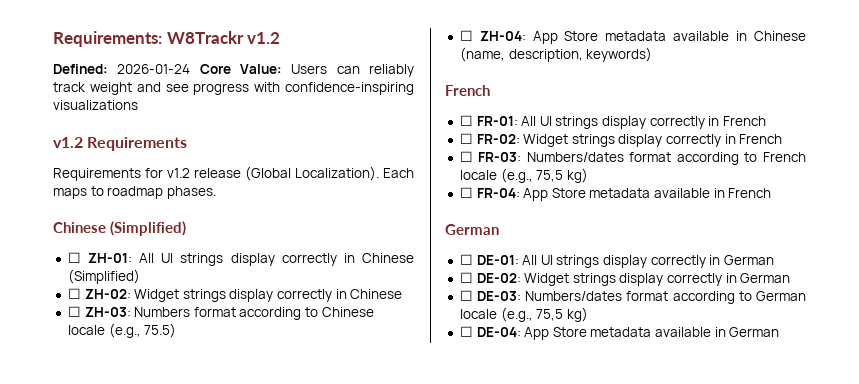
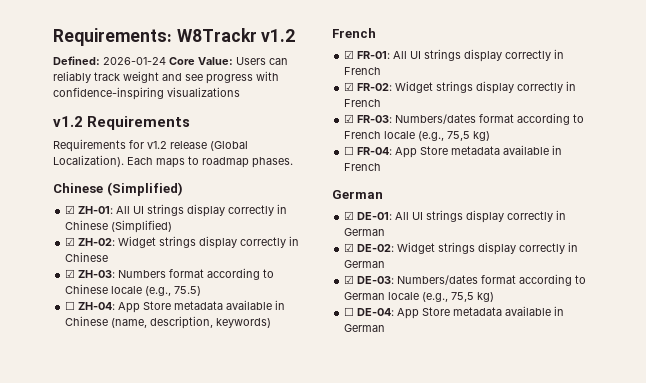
- ☐ ZH-01: All UI strings display correctly in Chinese (Simplified)
+ ☑ ZH-01: All UI strings display correctly in Chinese (Simplified)
- ☐ ZH-02: Widget strings display correctly in Chinese
+ ☑ ZH-02: Widget strings display correctly in Chinese
- ☐ ZH-03: Numbers format according to Chinese locale (e.g., 75.5)
+ ☑ ZH-03: Numbers format according to Chinese locale (e.g., 75.5)
- ☐ FR-01: All UI strings display correctly in French
+ ☑ FR-01: All UI strings display correctly in French
- ☐ FR-02: Widget strings display correctly in French
+ ☑ FR-02: Widget strings display correctly in French
- ☐ FR-03: Numbers/dates format according to French locale (e.g., 75,5 kg)
+ ☑ FR-03: Numbers/dates format according to French locale (e.g., 75,5 kg)
- ☐ DE-01: All UI strings display correctly in German
+ ☑ DE-01: All UI strings display correctly in German
- ☐ DE-02: Widget strings display correctly in German
+ ☑ DE-02: Widget strings display correctly in German
- ☐ DE-03: Numbers/dates format according to German locale (e.g., 75,5 kg)
+ ☑ DE-03: Numbers/dates format according to German locale (e.g., 75,5 kg)

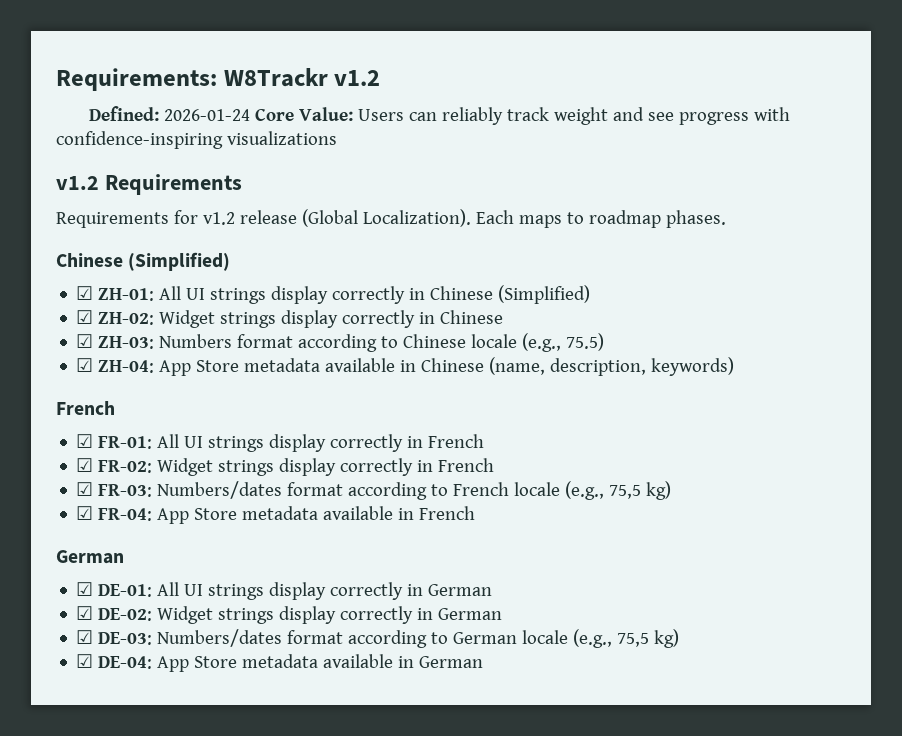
- ☐ ZH-04: App Store metadata available in Chinese (name, description, keywords)
+ ☑ ZH-04: App Store metadata available in Chinese (name, description, keywords)
- ☐ FR-04: App Store metadata available in French
+ ☑ FR-04: App Store metadata available in French
- ☐ DE-04: App Store metadata available in German
+ ☑ DE-04: App Store metadata available in German

